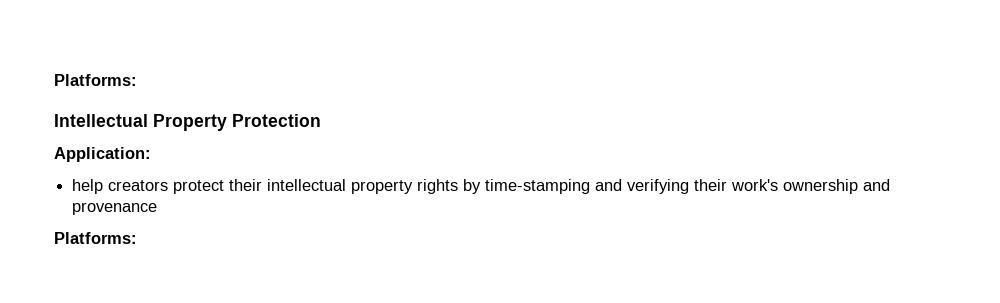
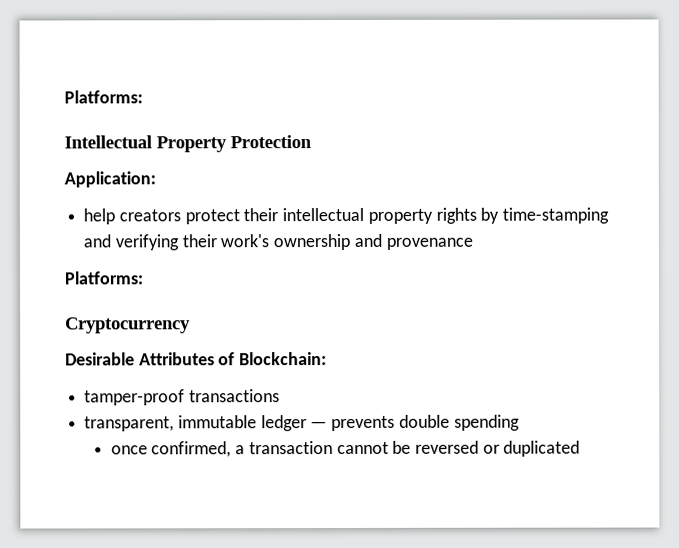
+ Cryptocurrency
+ Desirable Attributes of Blockchain:
+ tamper-proof transactions
+ transparent, immutable ledger — prevents double spending
+ once confirmed, a transaction cannot be reversed or duplicated

